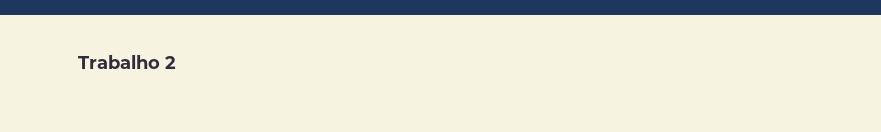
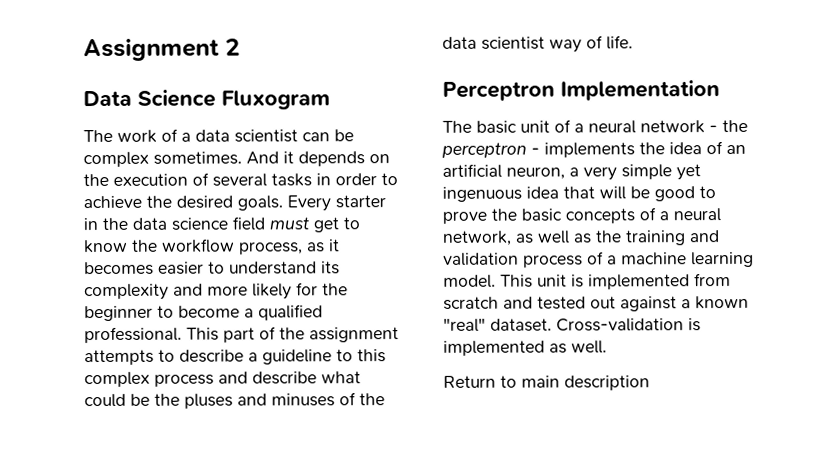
- Trabalho 2
+ Assignment 2
+ Data Science Fluxogram
+ The work of a data scientist can be complex sometimes. And it depends on the execution of several tasks in order to achieve the desired goals. Every starter in the data science field must get to know the workflow process, as it becomes easier to understand its complexity and more likely for the beginner to become a qualified professional. This part of the assignment attempts to describe a guideline to this complex process and describe what could be the pluses and minuses of the data scientist way of life.
+ Perceptron Implementation
+ The basic unit of a neural network - the perceptron - implements the idea of an artificial neuron, a very simple yet ingenuous idea that will be good to prove the basic concepts of a neural network, as well as the training and validation process of a machine learning model. This unit is implemented from scratch and tested out against a known "real" dataset. Cross-validation is implemented as well.
+ Return to main description

